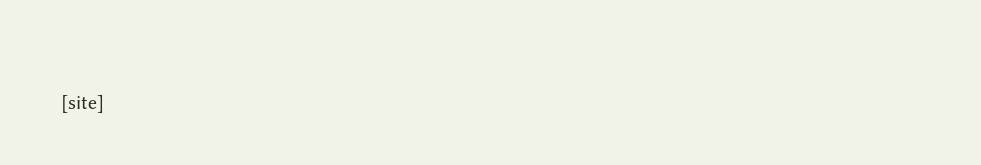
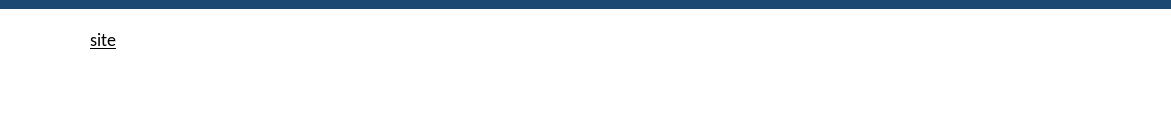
- [site]
+ site

